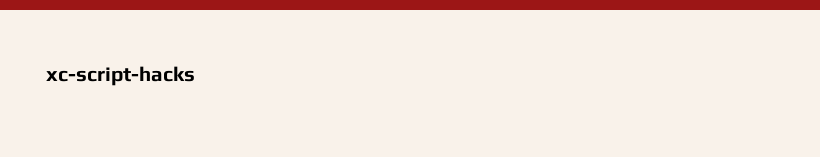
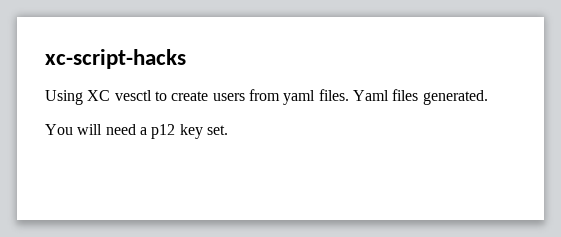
+ Using XC vesctl to create users from yaml files. Yaml files generated.
+ You will need a p12 key set.

